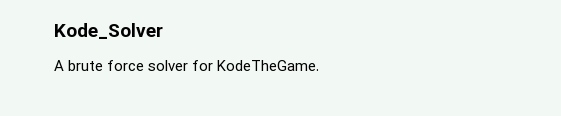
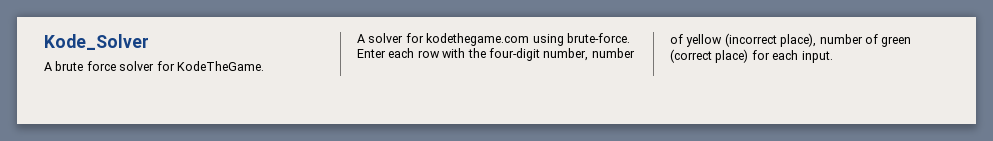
+ A solver for kodethegame.com using brute-force. Enter each row with the four-digit number, number of yellow (incorrect place), number of green (correct place) for each input.

